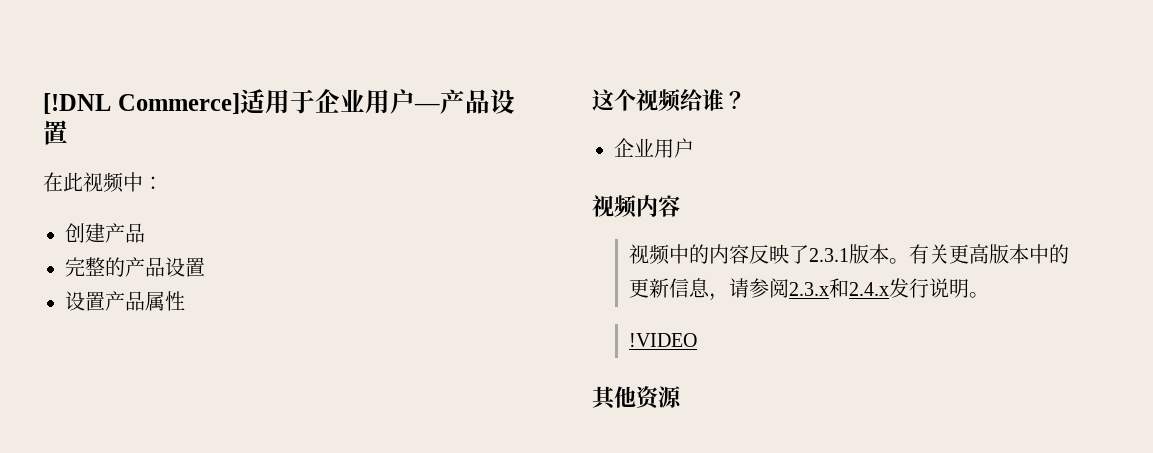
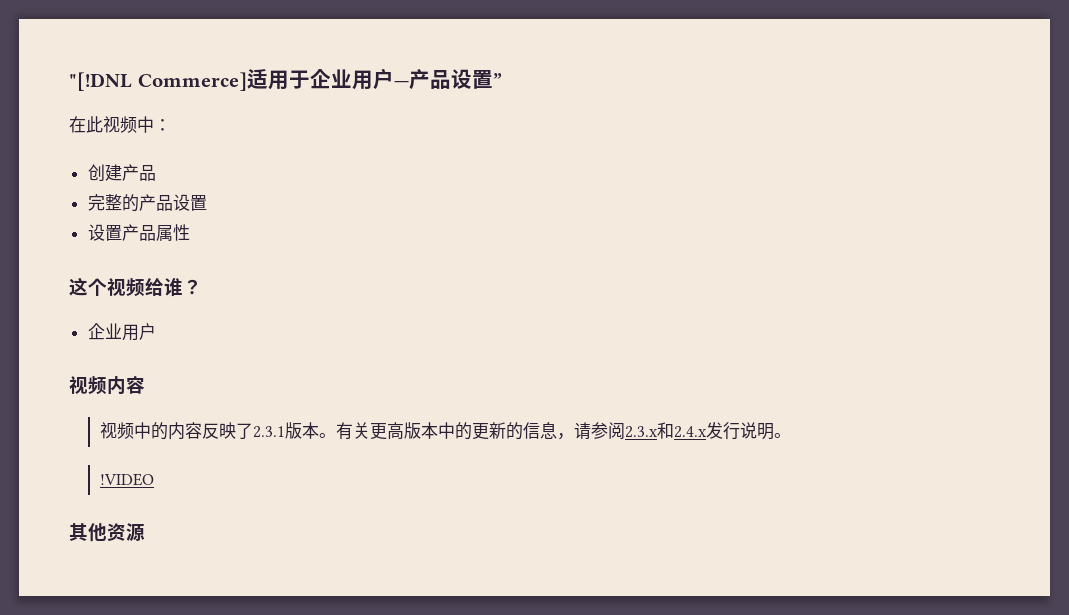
- [!DNL Commerce]适用于企业用户—产品设置
+ "[!DNL Commerce]适用于企业用户—产品设置”
- 有关更高版本中的更新信息，请参阅2.3.x和2.4.x发行说明。
+ 有关更高版本中的更新的信息，请参阅2.3.x和2.4.x发行说明。

